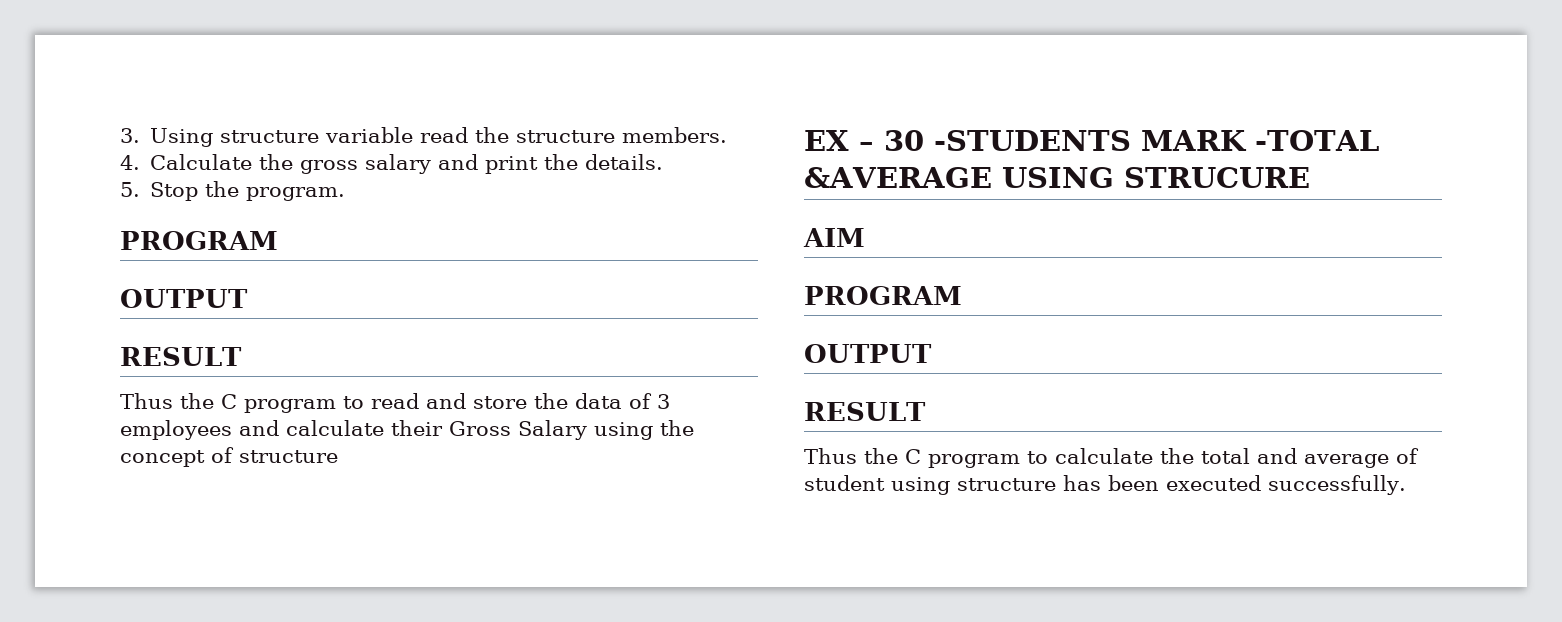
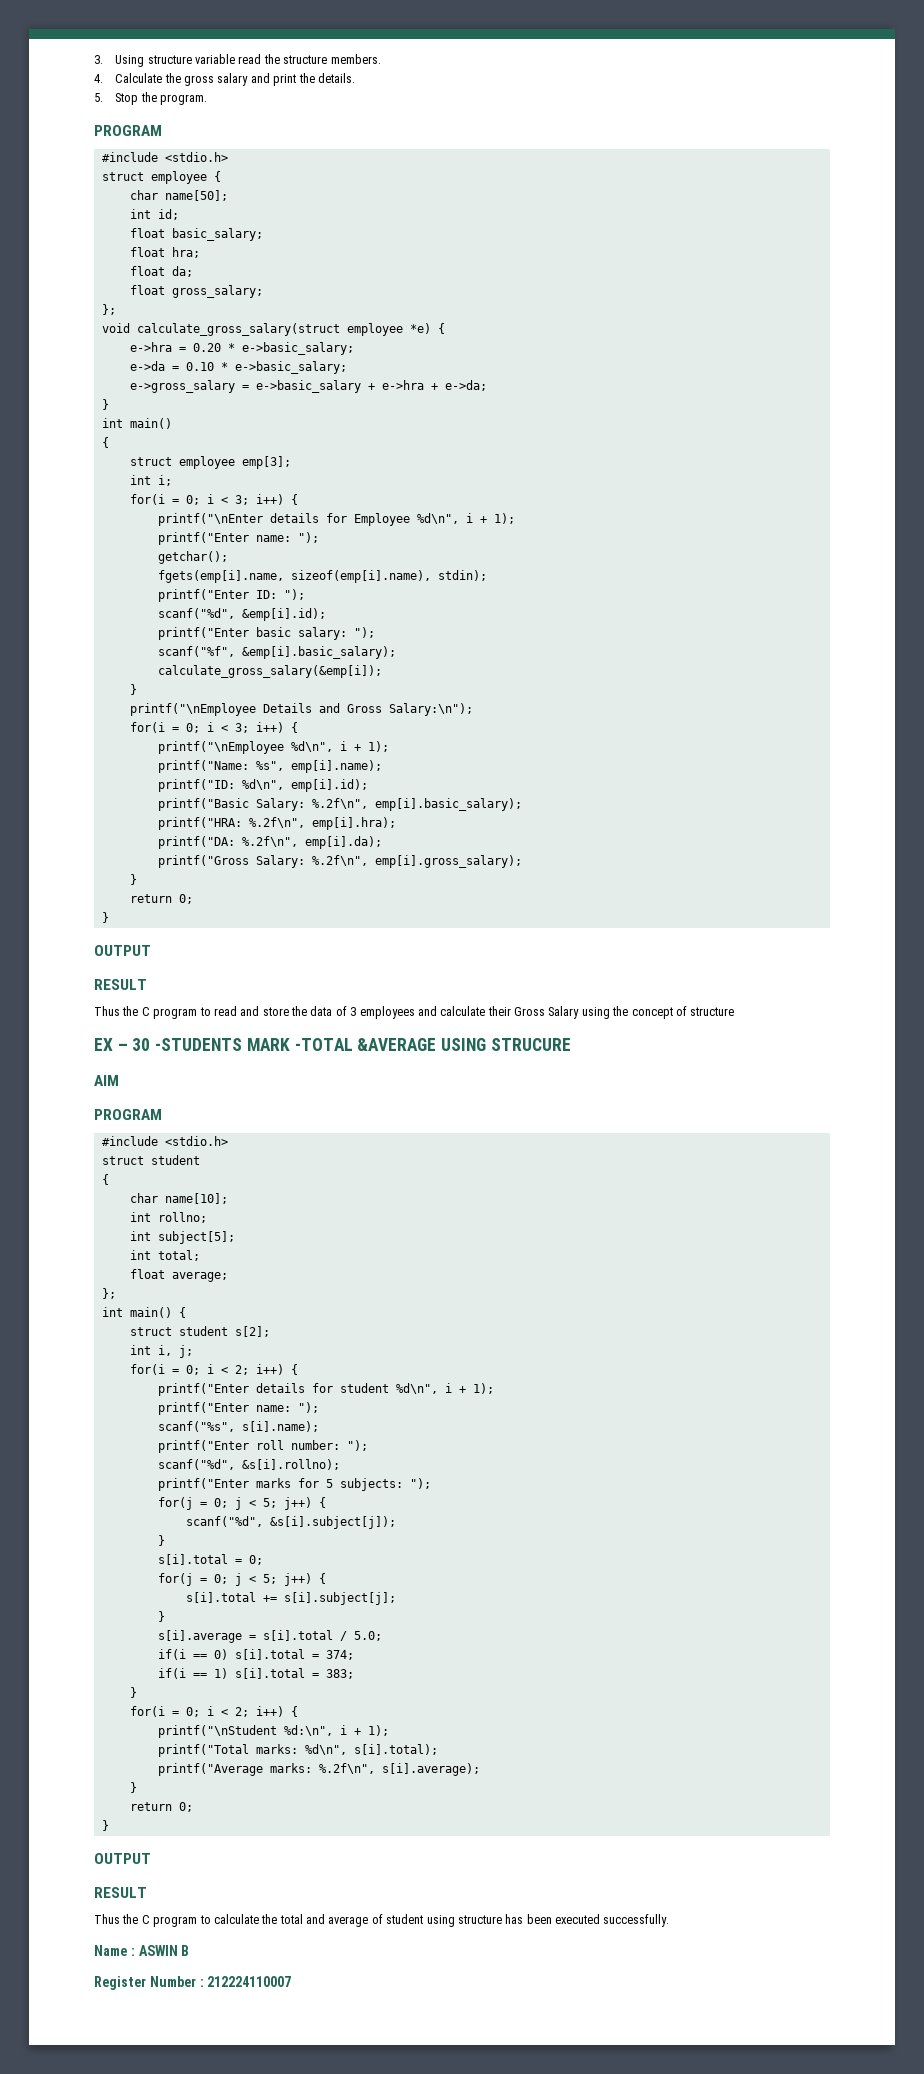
  5. Stop the program.
  PROGRAM
+ #include <stdio.h>
+ struct employee {
+ char name[50];
+ int id;
+ float basic_salary;
+ float hra;
+ float da;
+ float gross_salary;
+ };
+ void calculate_gross_salary(struct employee *e) {
+ e->hra = 0.20 * e->basic_salary;
+ e->da = 0.10 * e->basic_salary;
+ e->gross_salary = e->basic_salary + e->hra + e->da;
+ }
+ int main()
+ {
+ struct employee emp[3];
+ int i;
+ for(i = 0; i < 3; i++) {
+ printf("\nEnter details for Employee %d\n", i + 1);
+ printf("Enter name: ");
+ getchar();
+ fgets(emp[i].name, sizeof(emp[i].name), stdin);
+ printf("Enter ID: ");
+ scanf("%d", &emp[i].id);
+ printf("Enter basic salary: ");
+ scanf("%f", &emp[i].basic_salary);
+ calculate_gross_salary(&emp[i]);
+ }
+ printf("\nEmployee Details and Gross Salary:\n");
+ for(i = 0; i < 3; i++) {
+ printf("\nEmployee %d\n", i + 1);
+ printf("Name: %s", emp[i].name);
+ printf("ID: %d\n", emp[i].id);
+ printf("Basic Salary: %.2f\n", emp[i].basic_salary);
+ printf("HRA: %.2f\n", emp[i].hra);
+ printf("DA: %.2f\n", emp[i].da);
+ printf("Gross Salary: %.2f\n", emp[i].gross_salary);
+ }
+ return 0;
+ }
  AIM
  PROGRAM
+ #include <stdio.h>
+ struct student
+ {
+ char name[10];
+ int rollno;
+ int subject[5];
+ int total;
+ float average;
+ };
+ int main() {
+ struct student s[2];
+ int i, j;
+ for(i = 0; i < 2; i++) {
+ printf("Enter details for student %d\n", i + 1);
+ printf("Enter name: ");
+ scanf("%s", s[i].name);
+ printf("Enter roll number: ");
+ scanf("%d", &s[i].rollno);
+ printf("Enter marks for 5 subjects: ");
+ for(j = 0; j < 5; j++) {
+ scanf("%d", &s[i].subject[j]);
+ }
+ s[i].total = 0;
+ for(j = 0; j < 5; j++) {
+ s[i].total += s[i].subject[j];
+ }
+ s[i].average = s[i].total / 5.0;
+ if(i == 0) s[i].total = 374;
+ if(i == 1) s[i].total = 383;
+ }
+ for(i = 0; i < 2; i++) {
+ printf("\nStudent %d:\n", i + 1);
+ printf("Total marks: %d\n", s[i].total);
+ printf("Average marks: %.2f\n", s[i].average);
+ }
+ return 0;
+ }
+ Name : ASWIN B
+ Register Number : 212224110007

